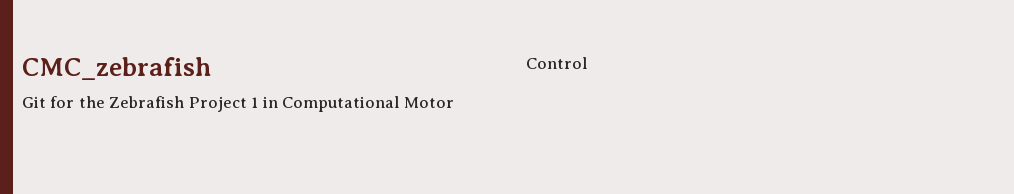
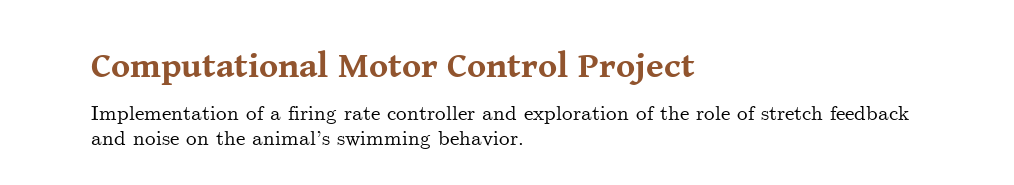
- CMC_zebrafish
- Git for the Zebrafish Project 1 in Computational Motor Control
+ Computational Motor Control Project
+ Implementation of a firing rate controller and exploration of the role of stretch feedback and noise on the animal’s swimming behavior.

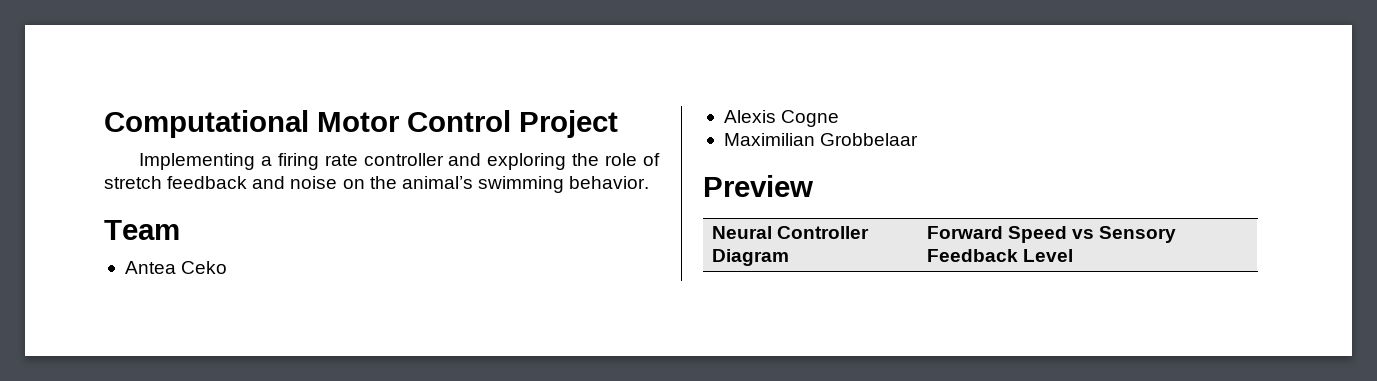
- Implementation of a firing rate controller and exploration of the role of stretch feedback and noise on the animal’s swimming behavior.
+ Implementing a firing rate controller and exploring the role of stretch feedback and noise on the animal’s swimming behavior.
+ Team
+ Antea Ceko
+ Alexis Cogne
+ Maximilian Grobbelaar
+ Preview
+ Neural Controller Diagram | Forward Speed vs Sensory Feedback Level

